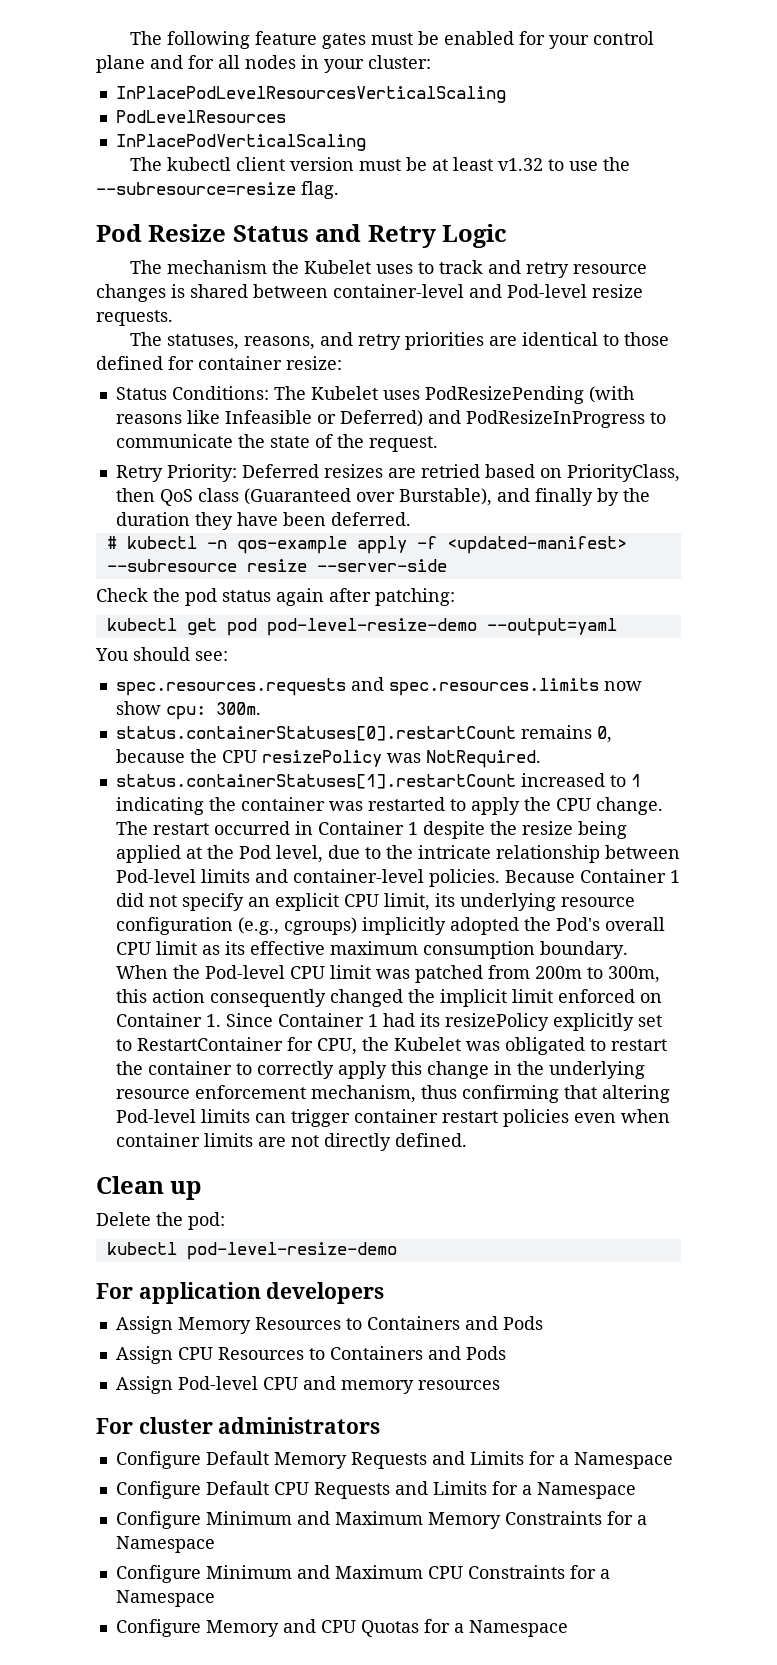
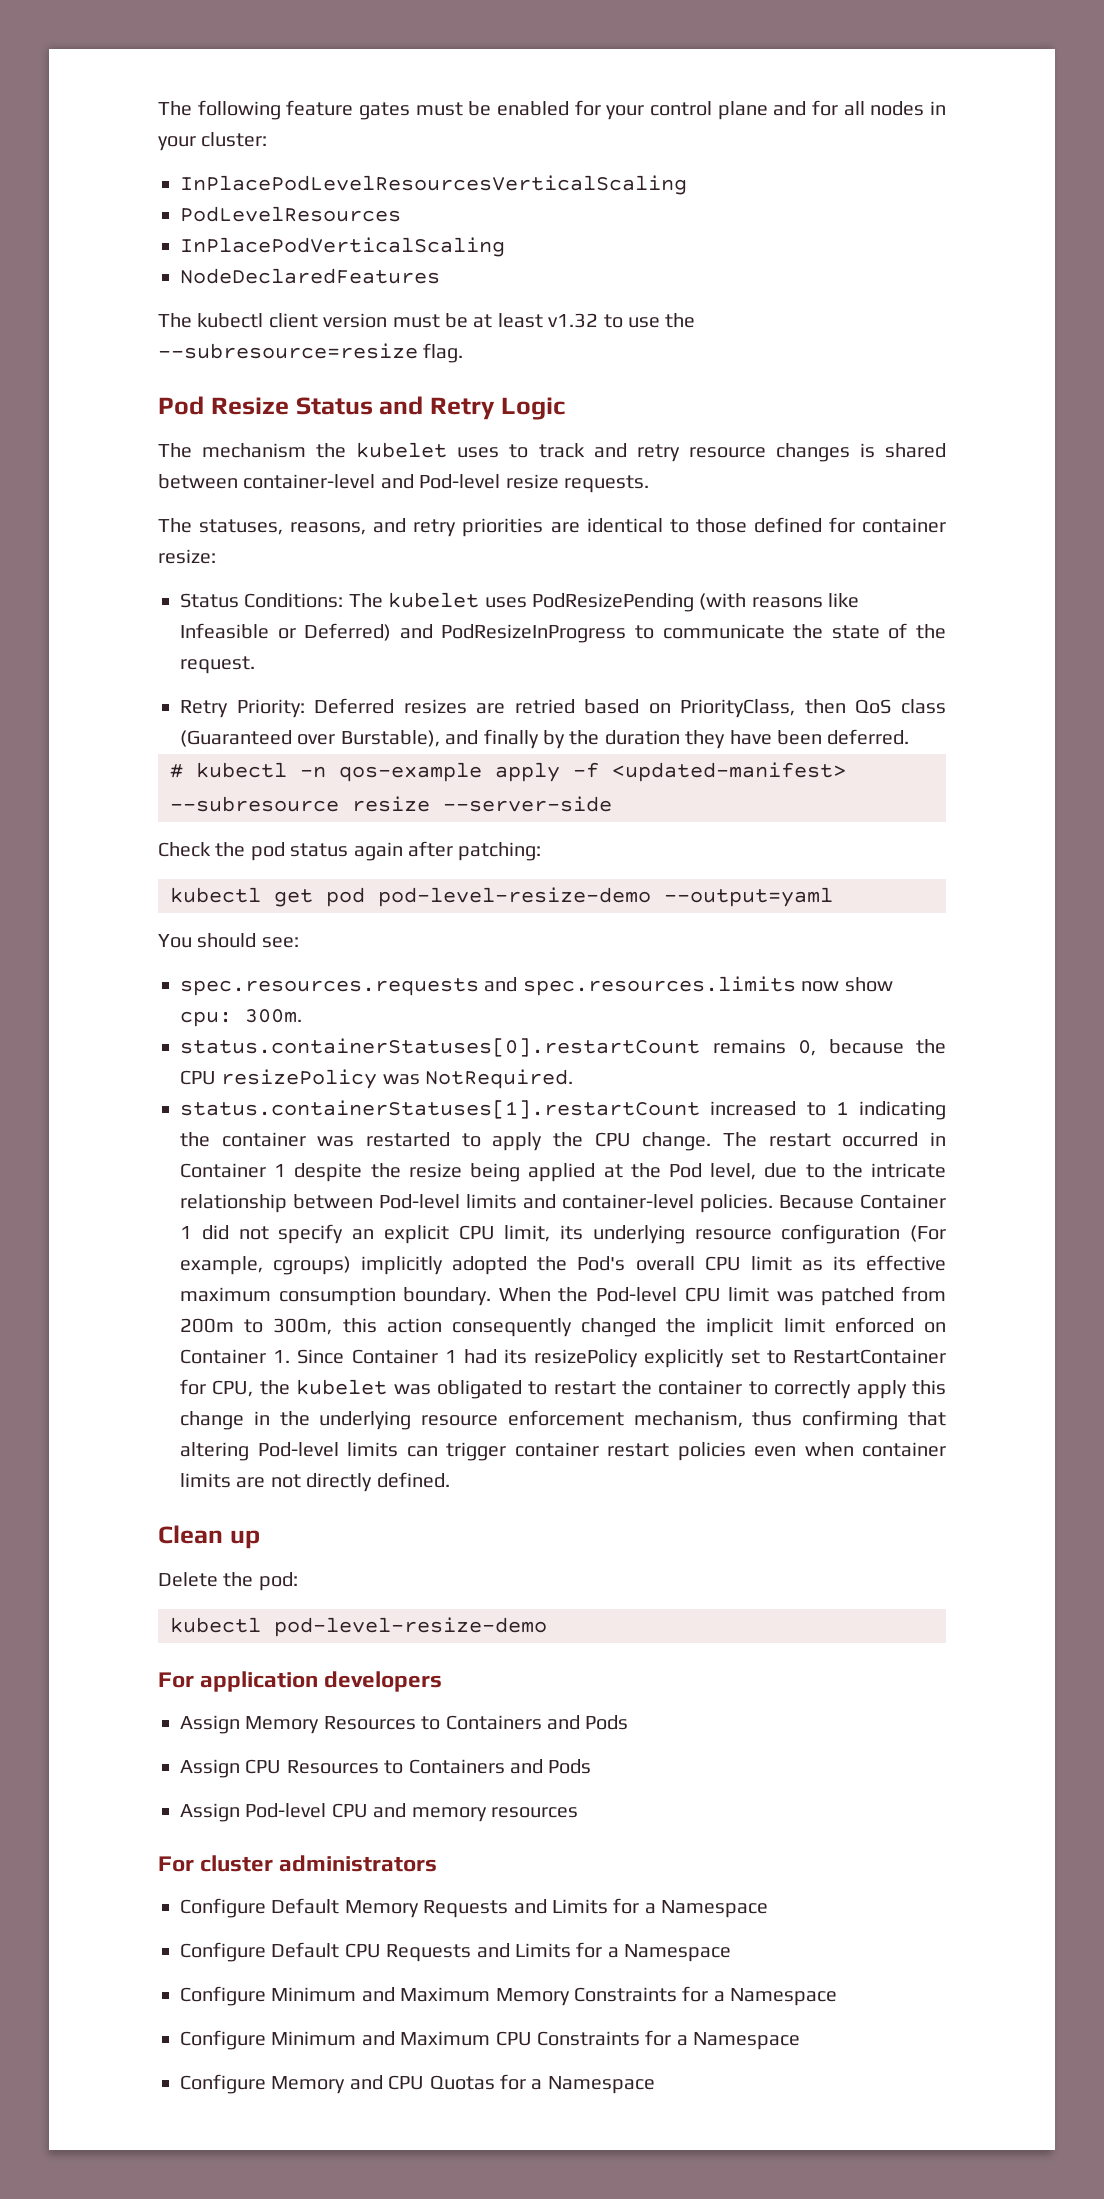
+ NodeDeclaredFeatures
- The mechanism the Kubelet uses to track and retry resource changes is shared between container-level and Pod-level resize requests.
+ The mechanism the kubelet uses to track and retry resource changes is shared between container-level and Pod-level resize requests.
- Status Conditions: The Kubelet uses PodResizePending (with reasons like Infeasible or Deferred) and PodResizeInProgress to communicate the state of the request.
+ Status Conditions: The kubelet uses PodResizePending (with reasons like Infeasible or Deferred) and PodResizeInProgress to communicate the state of the request.
- Because Container 1 did not specify an explicit CPU limit, its underlying resource configuration (e.g., cgroups) implicitly adopted the Pod's overall CPU limit as its effective maximum consumption boundary.
+ Because Container 1 did not specify an explicit CPU limit, its underlying resource configuration (For example, cgroups) implicitly adopted the Pod's overall CPU limit as its effective maximum consumption boundary.
- When the Pod-level CPU limit was patched from 200m to 300m, this action consequently changed the implicit limit enforced on Container 1. Since Container 1 had its resizePolicy explicitly set to RestartContainer for CPU, the Kubelet was obligated to restart the container to correctly apply this change in the underlying resource enforcement mechanism, thus confirming that altering Pod-level limits can trigger container restart policies even when container limits are not directly defined.
+ When the Pod-level CPU limit was patched from 200m to 300m, this action consequently changed the implicit limit enforced on Container 1. Since Container 1 had its resizePolicy explicitly set to RestartContainer for CPU, the kubelet was obligated to restart the container to correctly apply this change in the underlying resource enforcement mechanism, thus confirming that altering Pod-level limits can trigger container restart policies even when container limits are not directly defined.

